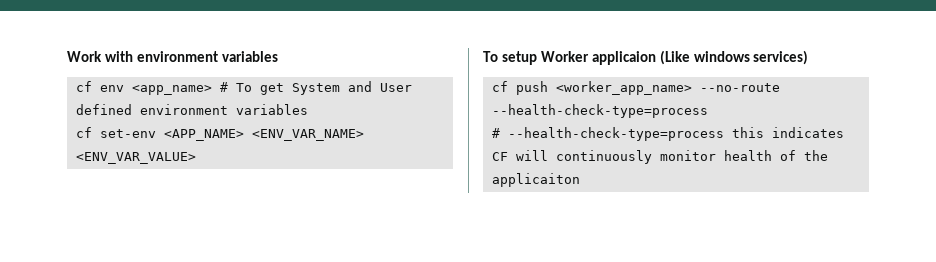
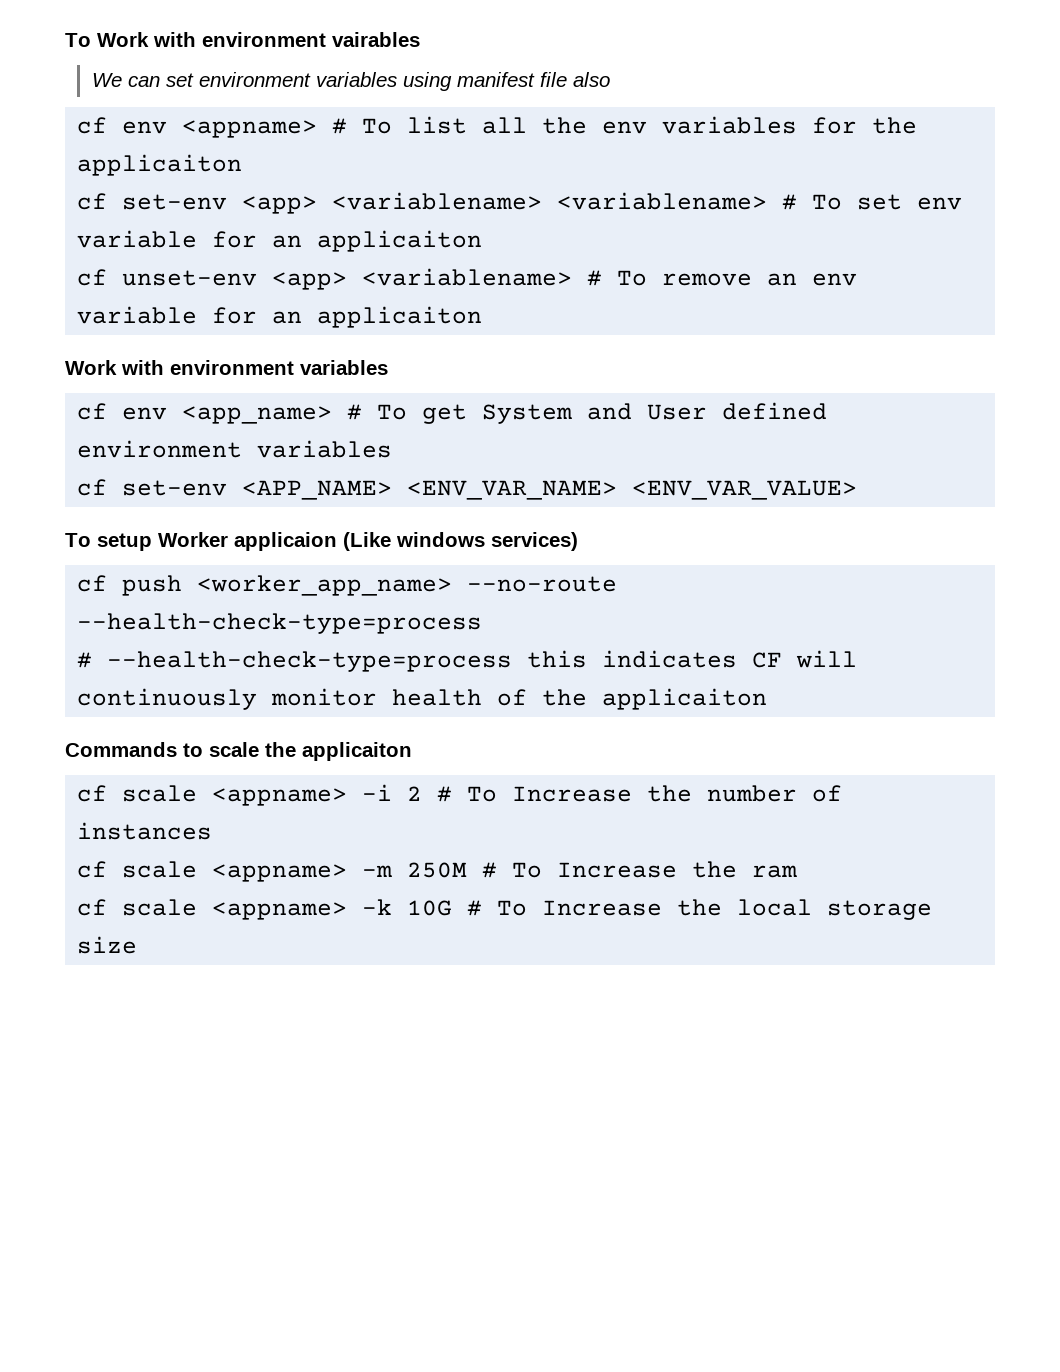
+ To Work with environment vairables
+ We can set environment variables using manifest file also
+ cf env <appname> # To list all the env variables for the applicaiton
+ cf set-env <app> <variablename> <variablename> # To set env variable for an applicaiton
+ cf unset-env <app> <variablename> # To remove an env variable for an applicaiton
+ Commands to scale the applicaiton
+ cf scale <appname> -i 2 # To Increase the number of instances
+ cf scale <appname> -m 250M # To Increase the ram
+ cf scale <appname> -k 10G # To Increase the local storage size

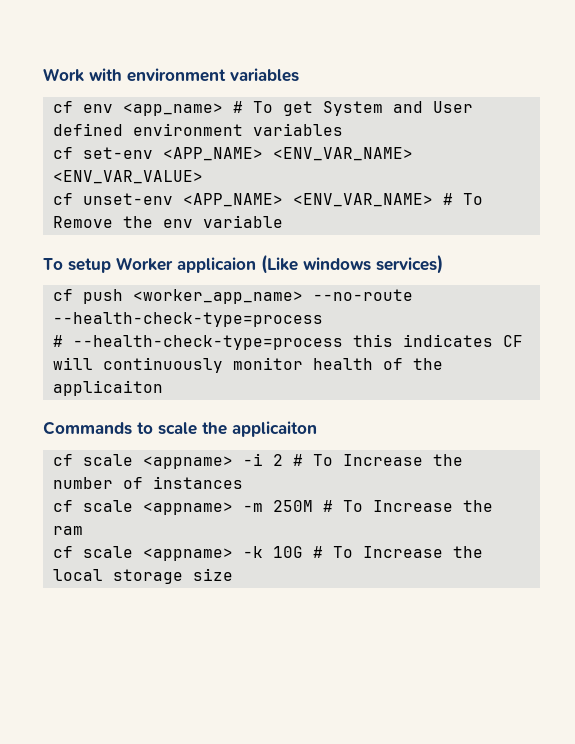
- To Work with environment vairables
- We can set environment variables using manifest file also
- cf env <appname> # To list all the env variables for the applicaiton
- cf set-env <app> <variablename> <variablename> # To set env variable for an applicaiton
- cf unset-env <app> <variablename> # To remove an env variable for an applicaiton
+ cf unset-env <APP_NAME> <ENV_VAR_NAME> # To Remove the env variable

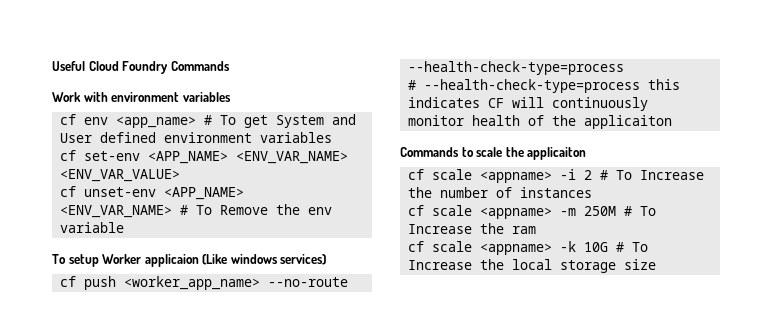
+ Useful Cloud Foundry Commands

